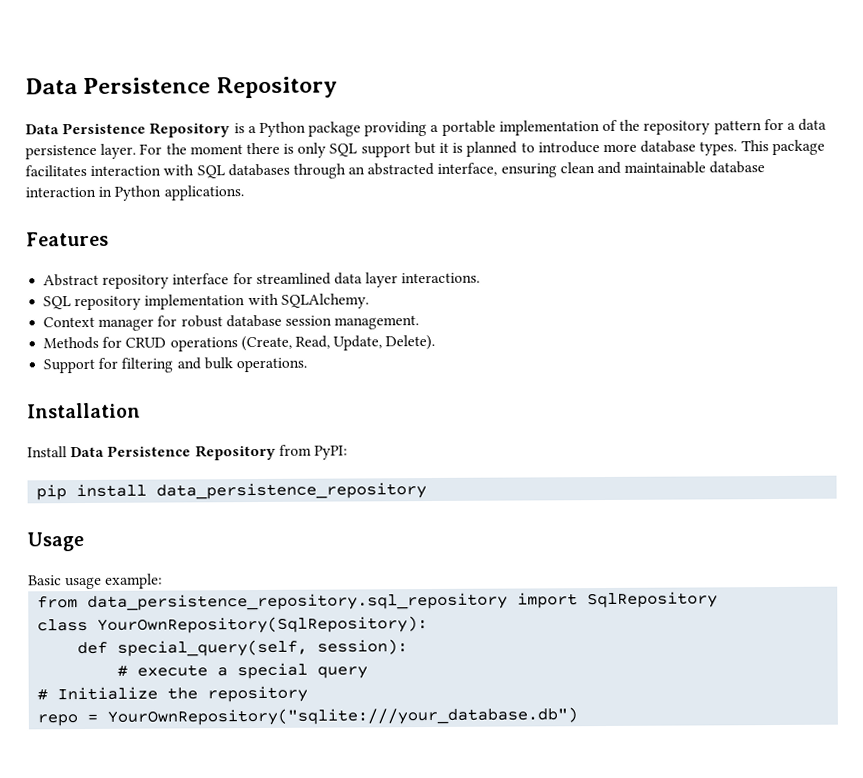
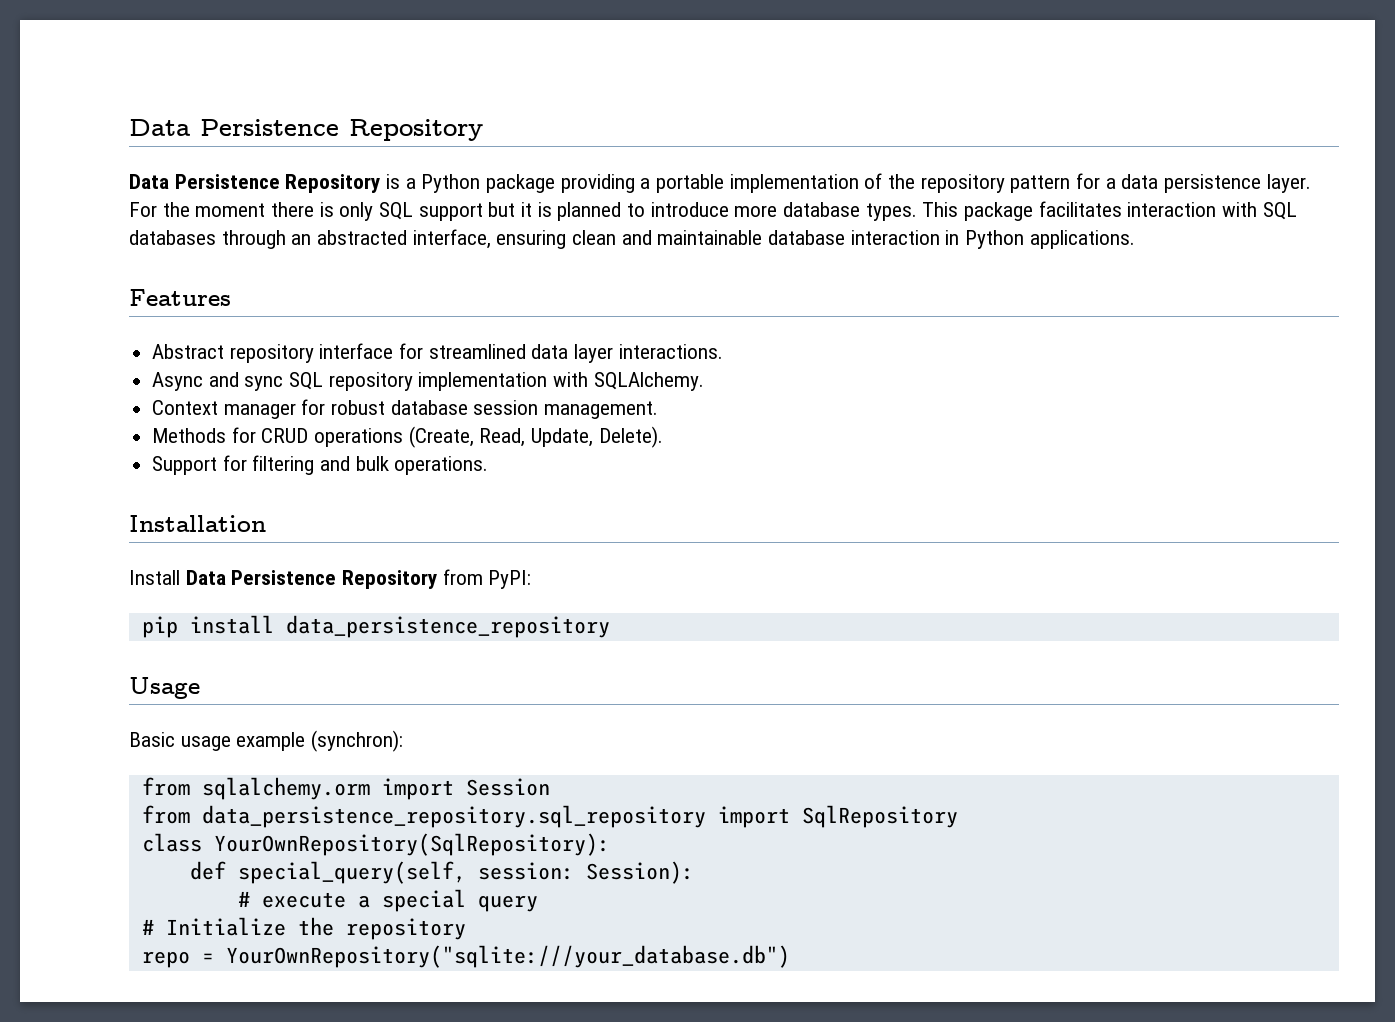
- SQL repository implementation with SQLAlchemy.
+ Async and sync SQL repository implementation with SQLAlchemy.
- Basic usage example:
+ Basic usage example (synchron):
+ from sqlalchemy.orm import Session
- def special_query(self, session):
+ def special_query(self, session: Session):

